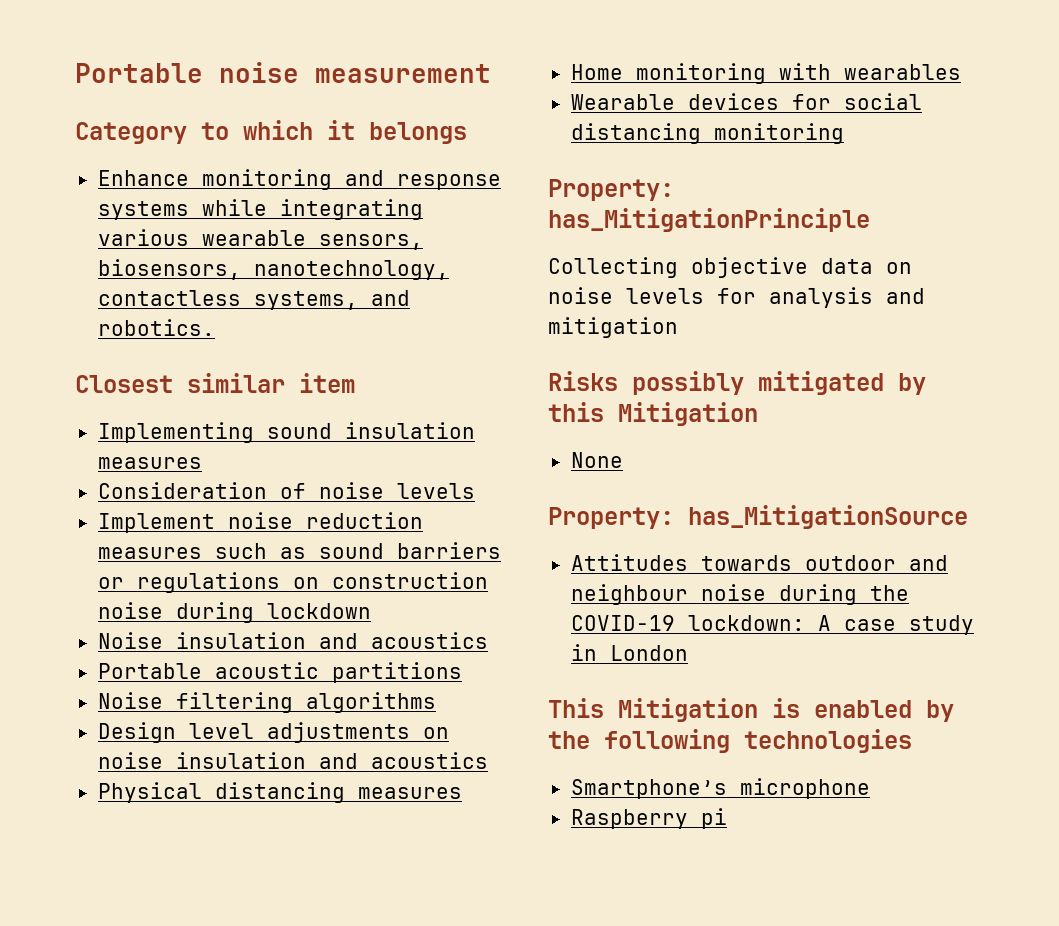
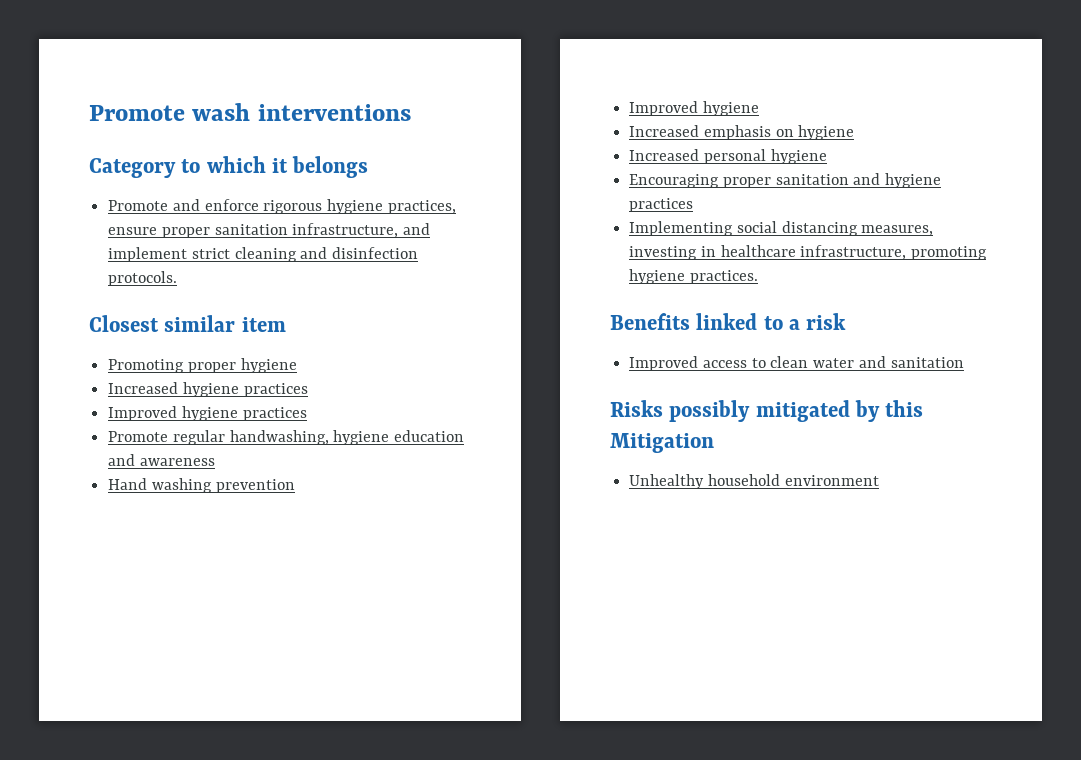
- Portable noise measurement
+ Promote wash interventions
- Enhance monitoring and response systems while integrating various wearable sensors, biosensors, nanotechnology, contactless systems, and robotics.
+ Promote and enforce rigorous hygiene practices, ensure proper sanitation infrastructure, and implement strict cleaning and disinfection protocols.
  Closest similar item
- Implementing sound insulation measures
- Consideration of noise levels
- Implement noise reduction measures such as sound barriers or regulations on construction noise during lockdown
- Noise insulation and acoustics
- Portable acoustic partitions
- Noise filtering algorithms
- Design level adjustments on noise insulation and acoustics
- Physical distancing measures
- Home monitoring with wearables
- Wearable devices for social distancing monitoring
- Property: has_MitigationPrinciple
- Collecting objective data on noise levels for analysis and mitigation
+ Promoting proper hygiene
+ Increased hygiene practices
+ Improved hygiene practices
+ Promote regular handwashing, hygiene education and awareness
+ Hand washing prevention
+ Improved hygiene
+ Increased emphasis on hygiene
+ Increased personal hygiene
+ Encouraging proper sanitation and hygiene practices
+ Implementing social distancing measures, investing in healthcare infrastructure, promoting hygiene practices.
+ Benefits linked to a risk
+ Improved access to clean water and sanitation
- None
- Property: has_MitigationSource
- Attitudes towards outdoor and neighbour noise during the COVID-19 lockdown: A case study in London
- This Mitigation is enabled by the following technologies
- Smartphone’s microphone
- Raspberry pi
+ Unhealthy household environment

